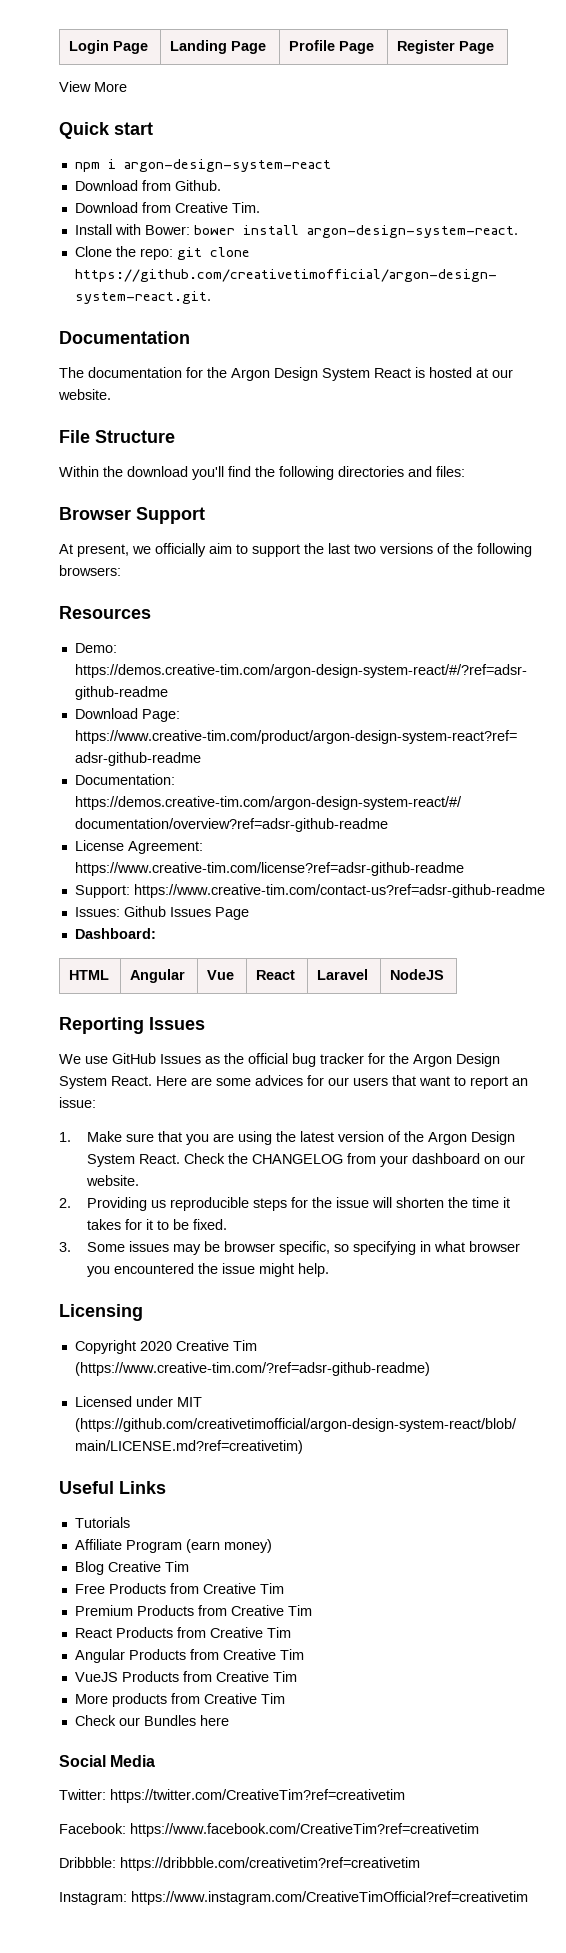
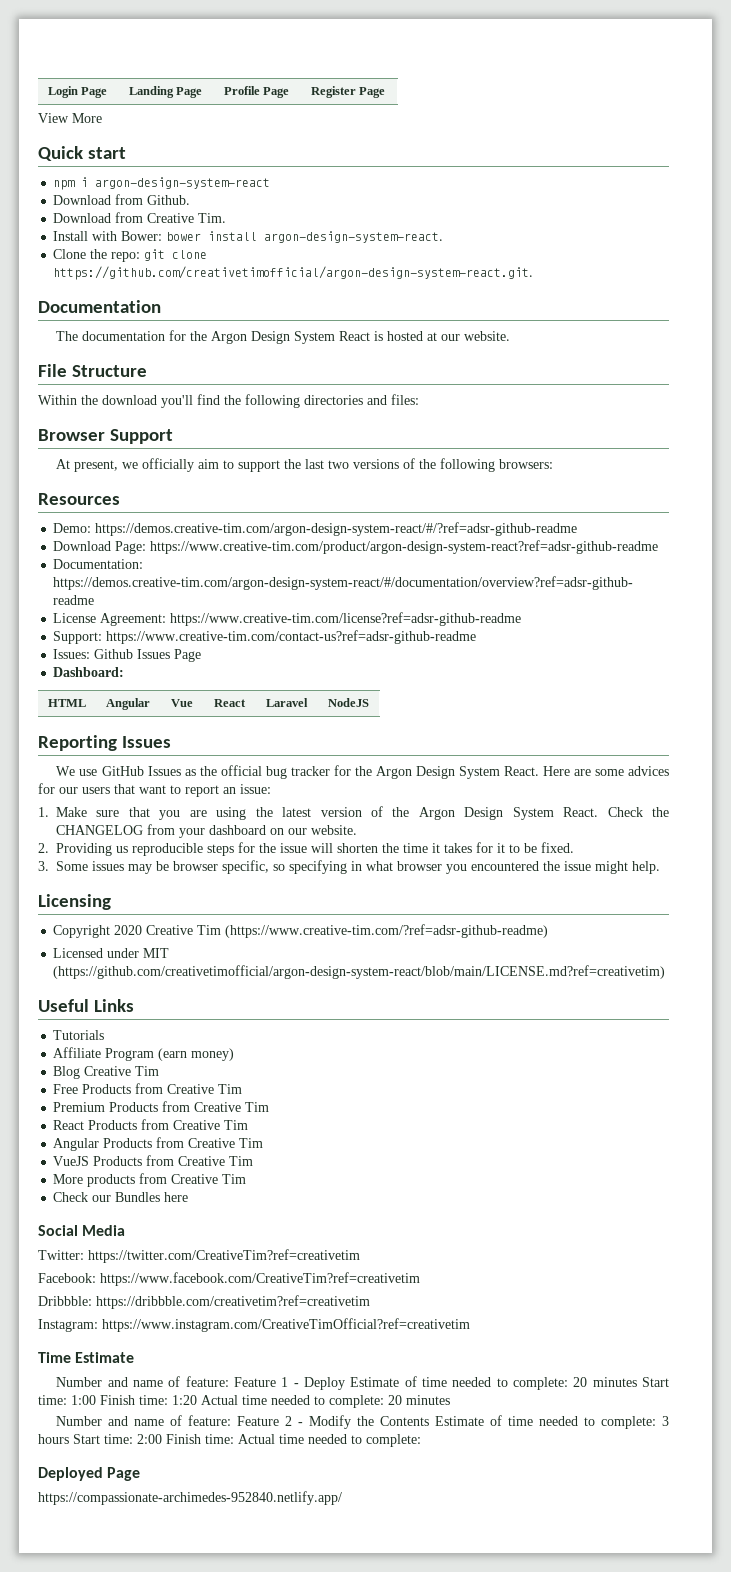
+ Time Estimate
+ Number and name of feature: Feature 1 - Deploy Estimate of time needed to complete: 20 minutes Start time: 1:00 Finish time: 1:20 Actual time needed to complete: 20 minutes
+ Number and name of feature: Feature 2 - Modify the Contents Estimate of time needed to complete: 3 hours Start time: 2:00 Finish time: Actual time needed to complete:
+ Deployed Page
+ https://compassionate-archimedes-952840.netlify.app/

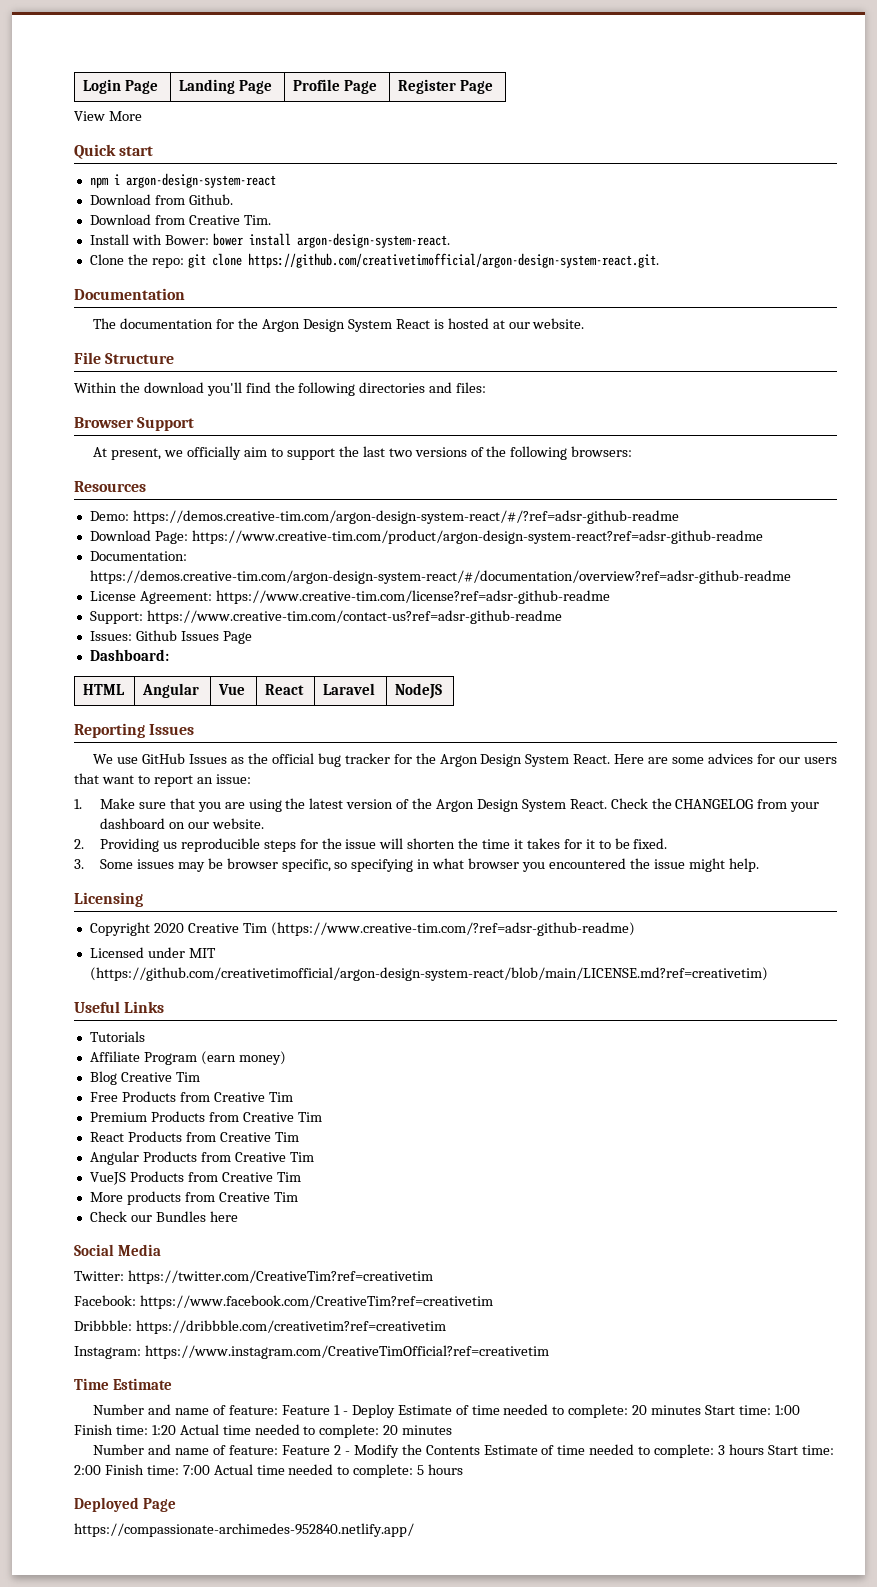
- Number and name of feature: Feature 2 - Modify the Contents Estimate of time needed to complete: 3 hours Start time: 2:00 Finish time: Actual time needed to complete:
+ Number and name of feature: Feature 2 - Modify the Contents Estimate of time needed to complete: 3 hours Start time: 2:00 Finish time: 7:00 Actual time needed to complete: 5 hours

